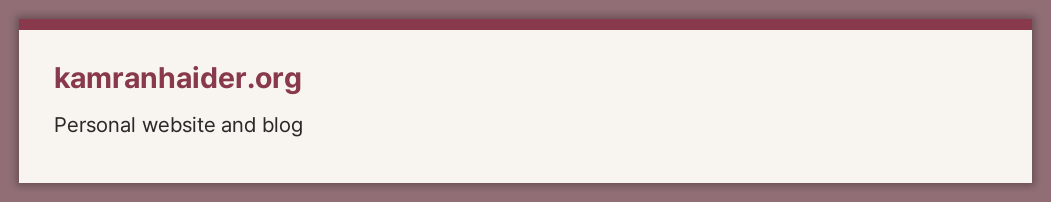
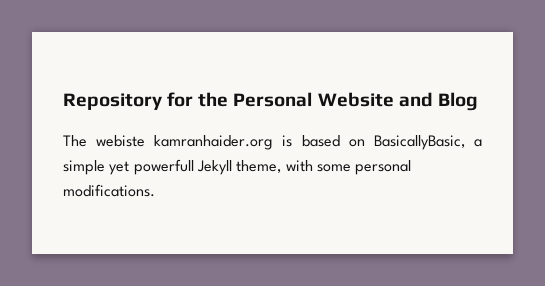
- kamranhaider.org
- Personal website and blog
+ Repository for the Personal Website and Blog
+ The webiste kamranhaider.org is based on BasicallyBasic, a simple yet powerfull Jekyll theme, with some personal modifications.

